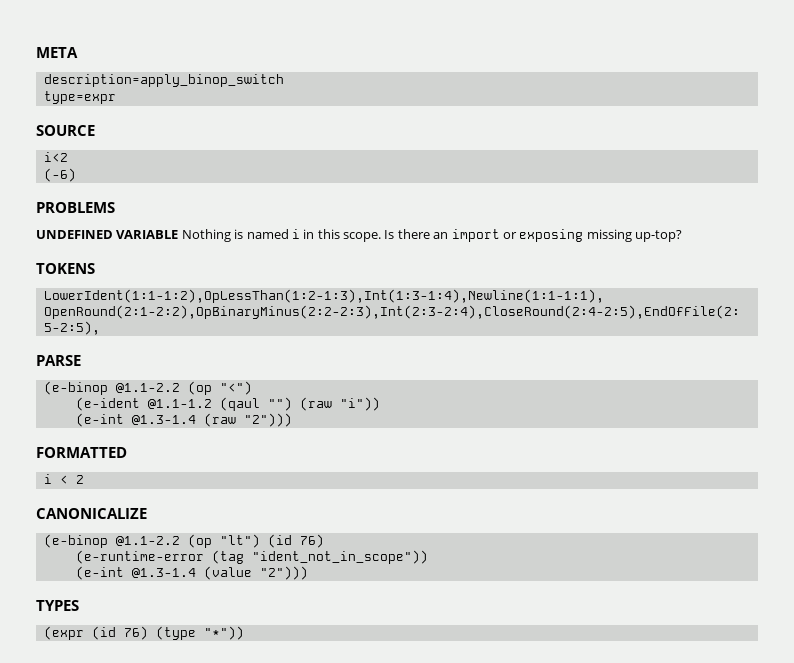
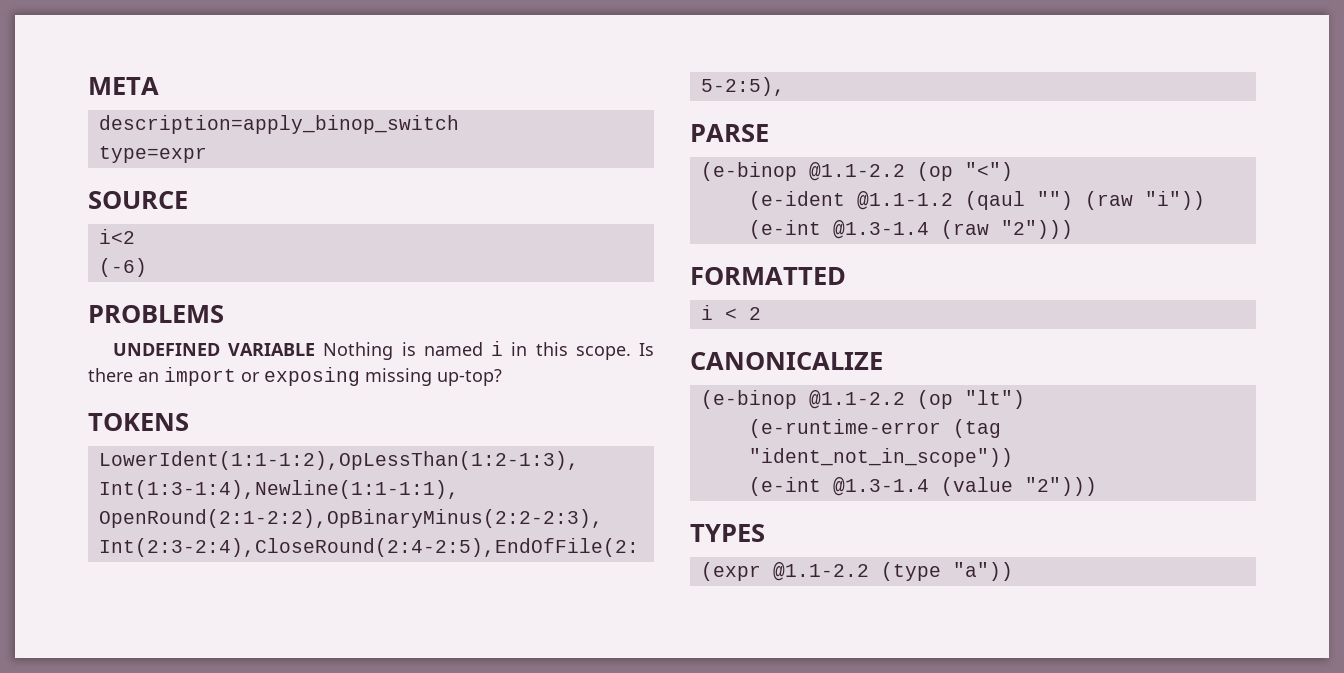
- (e-binop @1.1-2.2 (op "lt") (id 76)
+ (e-binop @1.1-2.2 (op "lt")
- (expr (id 76) (type "*"))
+ (expr @1.1-2.2 (type "a"))

